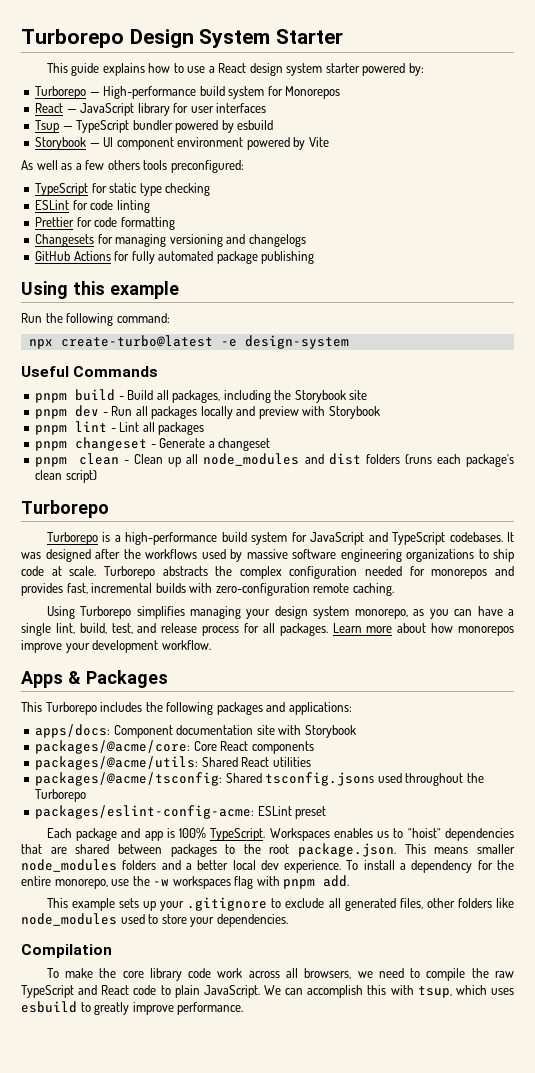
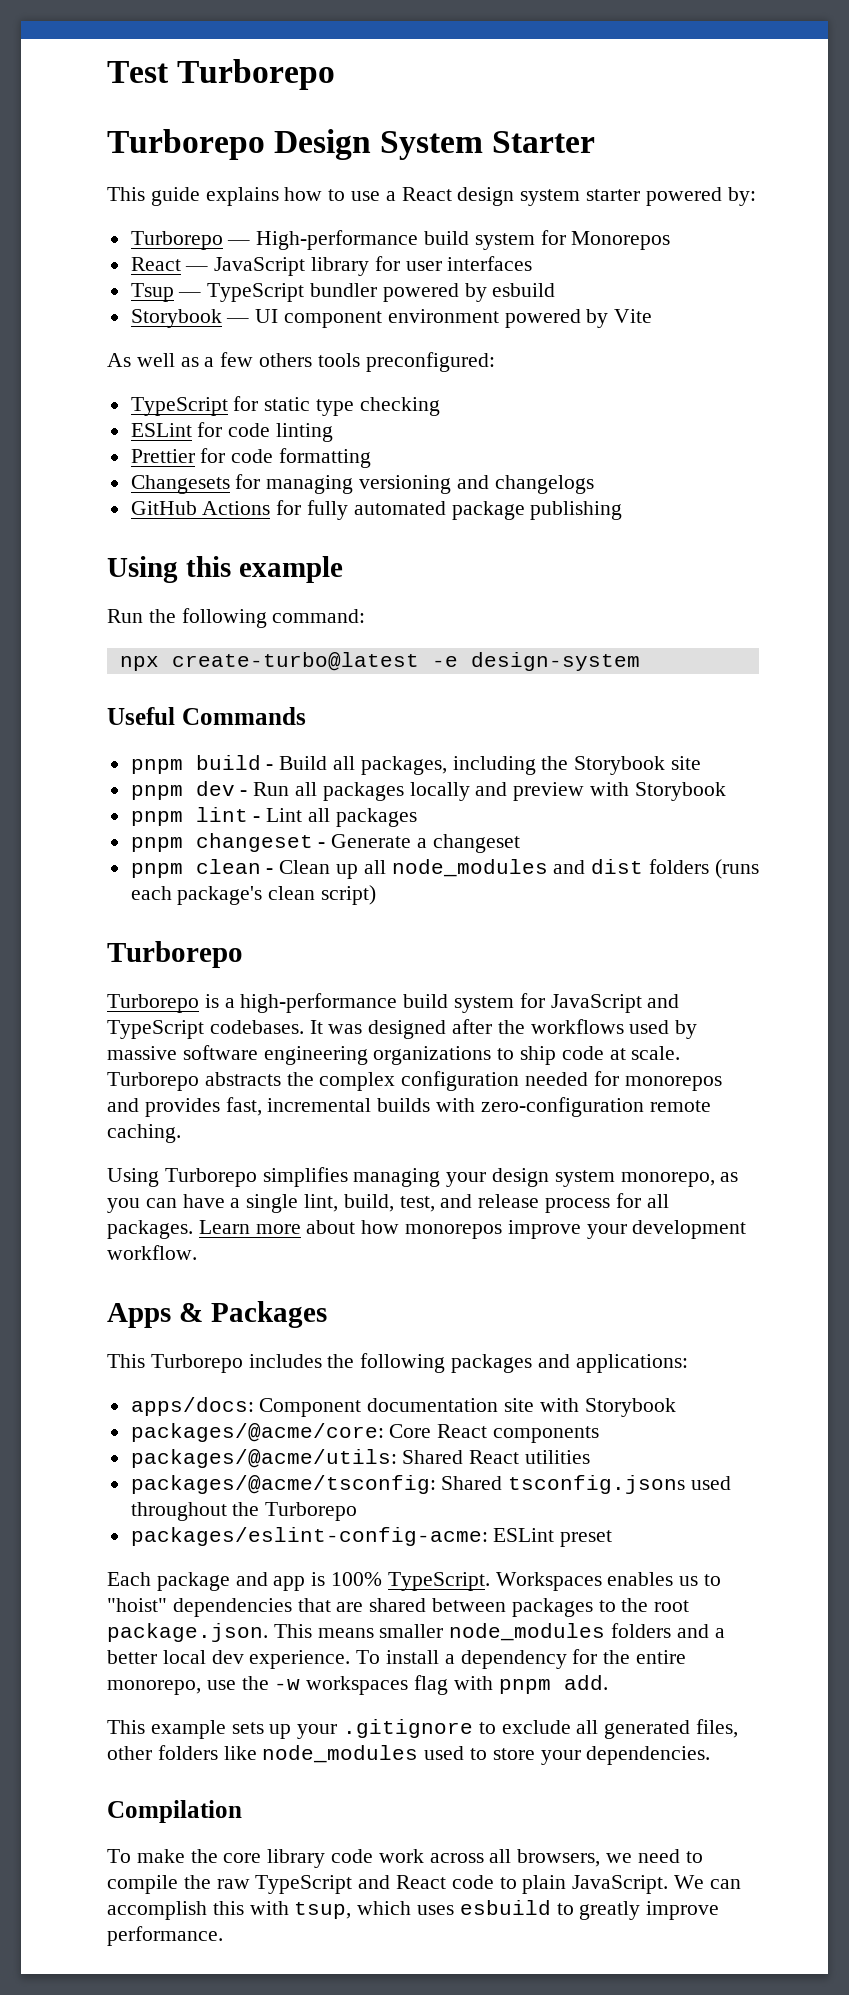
+ Test Turborepo

